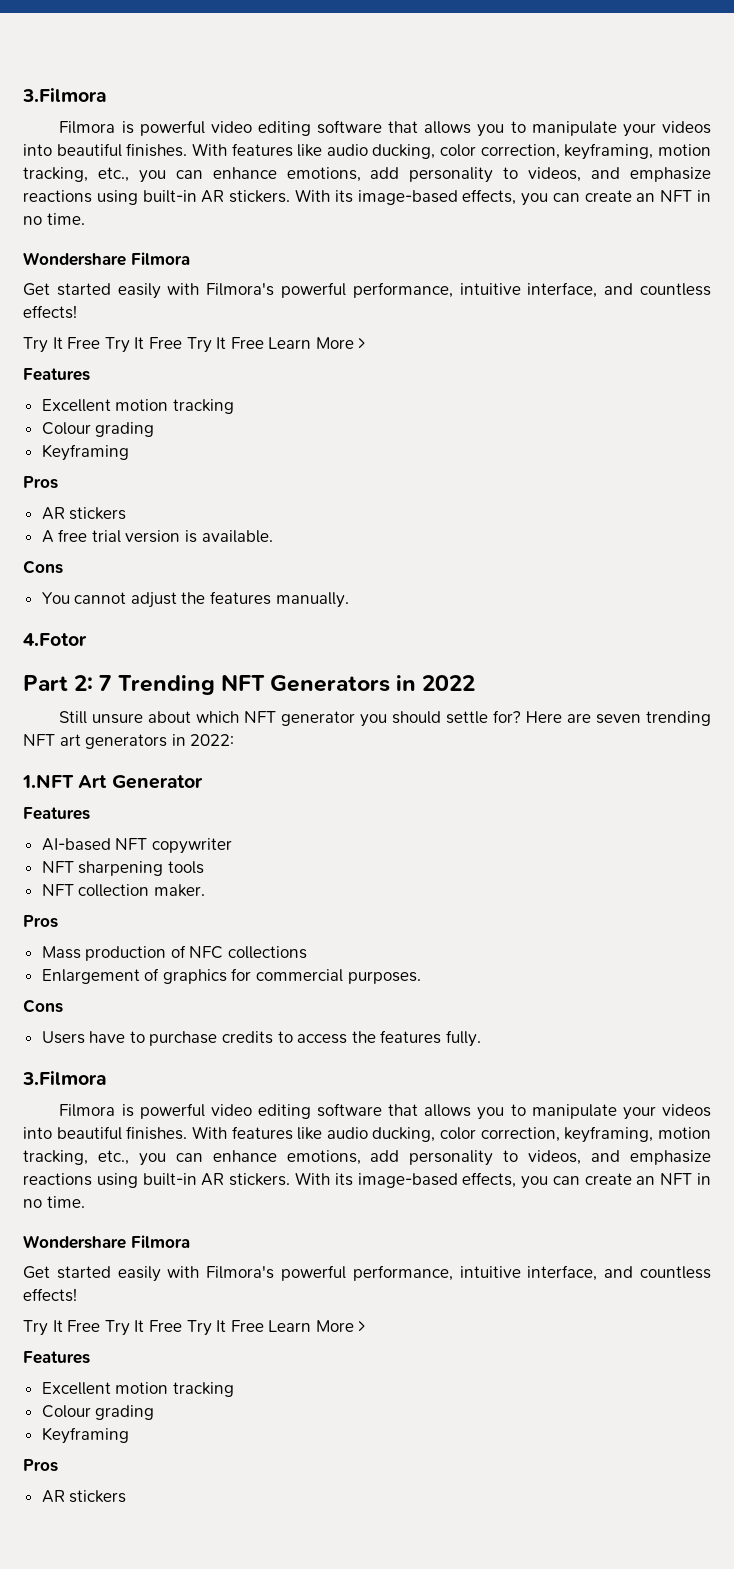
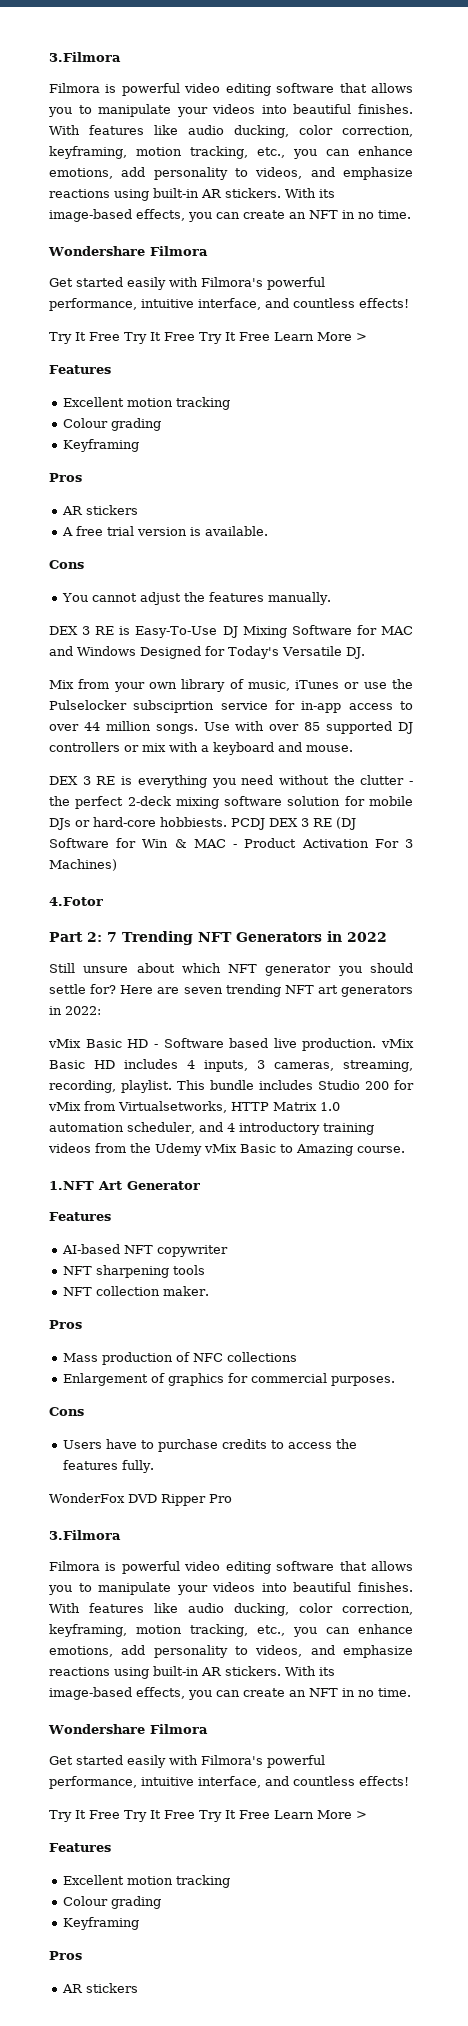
+ DEX 3 RE is Easy-To-Use DJ Mixing Software for MAC and Windows Designed for Today's Versatile DJ.
+ Mix from your own library of music, iTunes or use the Pulselocker subsciprtion service for in-app access to over 44 million songs. Use with over 85 supported DJ controllers or mix with a keyboard and mouse.
+ DEX 3 RE is everything you need without the clutter - the perfect 2-deck mixing software solution for mobile DJs or hard-core hobbiests. PCDJ DEX 3 RE (DJ Software for Win & MAC - Product Activation For 3 Machines)
+ vMix Basic HD - Software based live production. vMix Basic HD includes 4 inputs, 3 cameras, streaming, recording, playlist. This bundle includes Studio 200 for vMix from Virtualsetworks, HTTP Matrix 1.0 automation scheduler, and 4 introductory training videos from the Udemy vMix Basic to Amazing course.
+ WonderFox DVD Ripper Pro

